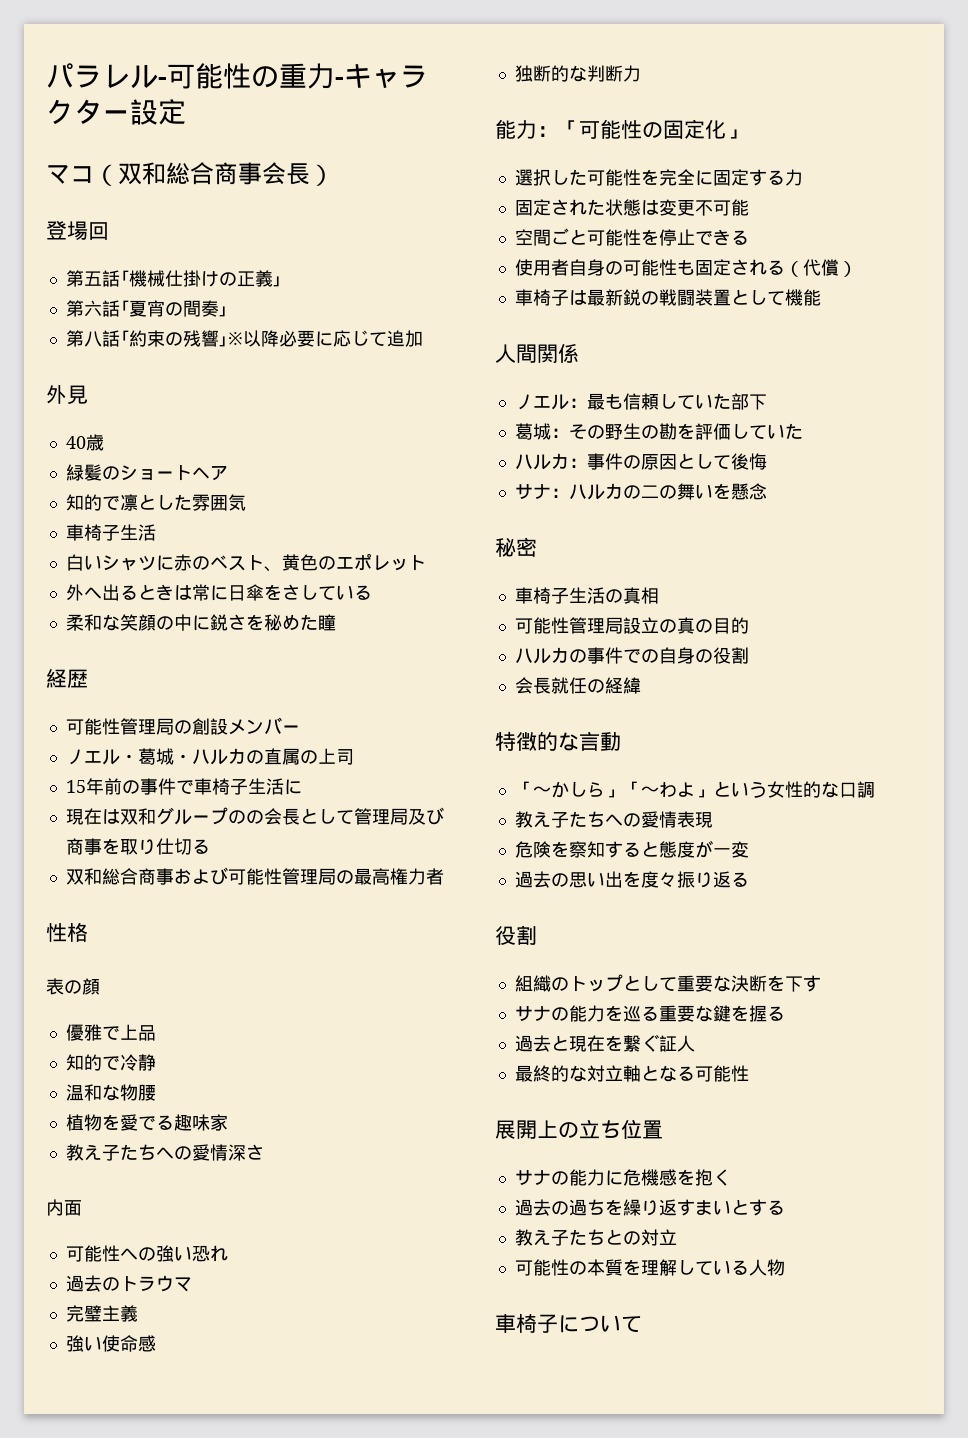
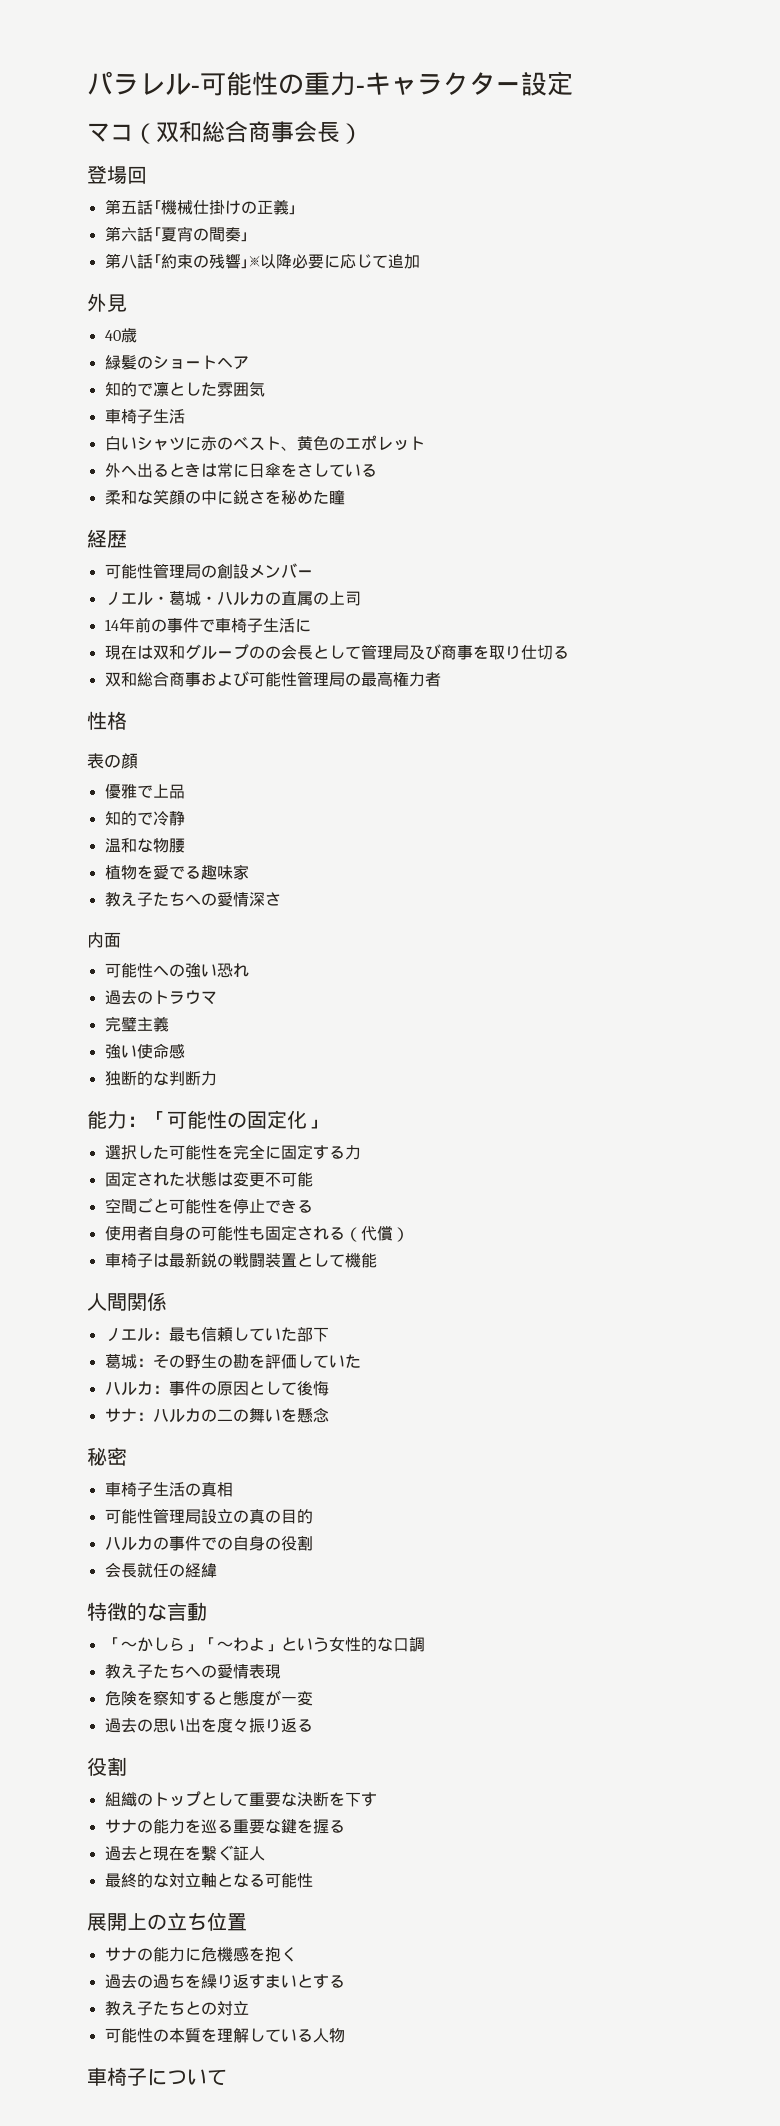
- 15年前の事件で車椅子生活に
+ 14年前の事件で車椅子生活に

